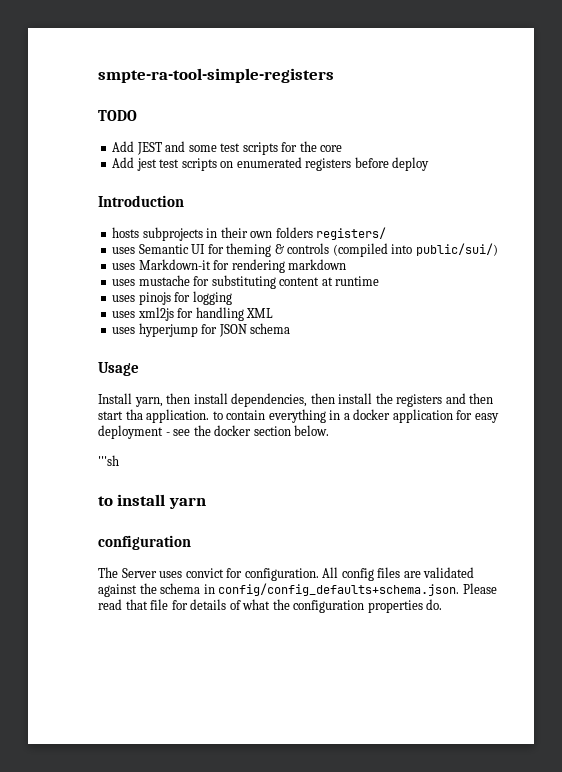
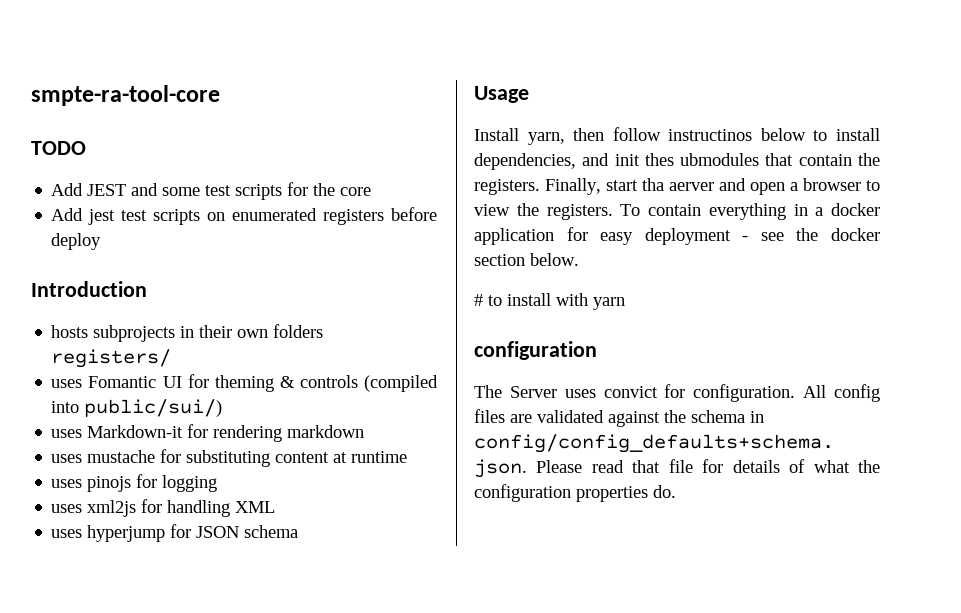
- smpte-ra-tool-simple-registers
+ smpte-ra-tool-core
- uses Semantic UI for theming & controls (compiled into public/sui/)
+ uses Fomantic UI for theming & controls (compiled into public/sui/)
- Install yarn, then install dependencies, then install the registers and then start tha application. to contain everything in a docker application for easy deployment - see the docker section below.
+ Install yarn, then follow instructinos below to install dependencies, and init thes ubmodules that contain the registers. Finally, start tha aerver and open a browser to view the registers. To contain everything in a docker application for easy deployment - see the docker section below.
- '''sh
- to install yarn
+ # to install with yarn

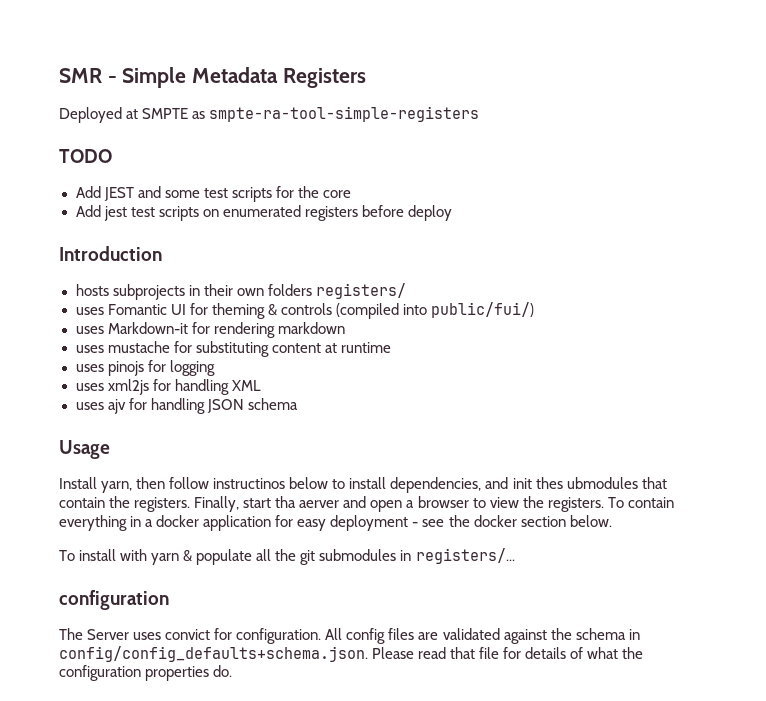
- smpte-ra-tool-core
+ SMR - Simple Metadata Registers
+ Deployed at SMPTE as smpte-ra-tool-simple-registers
- uses Fomantic UI for theming & controls (compiled into public/sui/)
+ uses Fomantic UI for theming & controls (compiled into public/fui/)
- uses hyperjump for JSON schema
+ uses ajv for handling JSON schema
- # to install with yarn
+ To install with yarn & populate all the git submodules in registers/...

